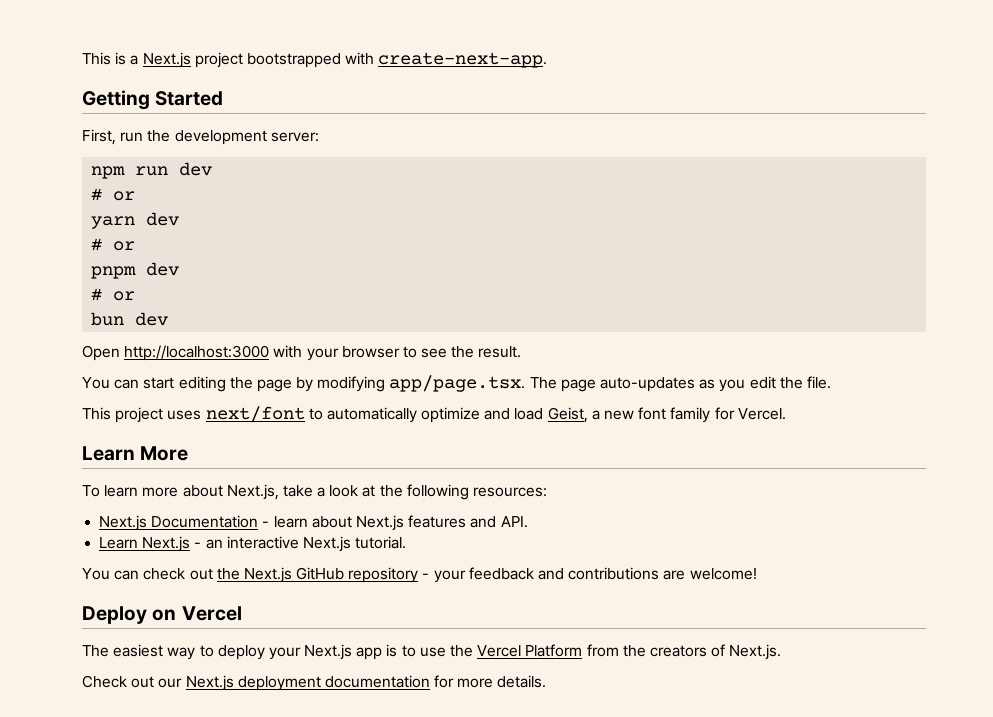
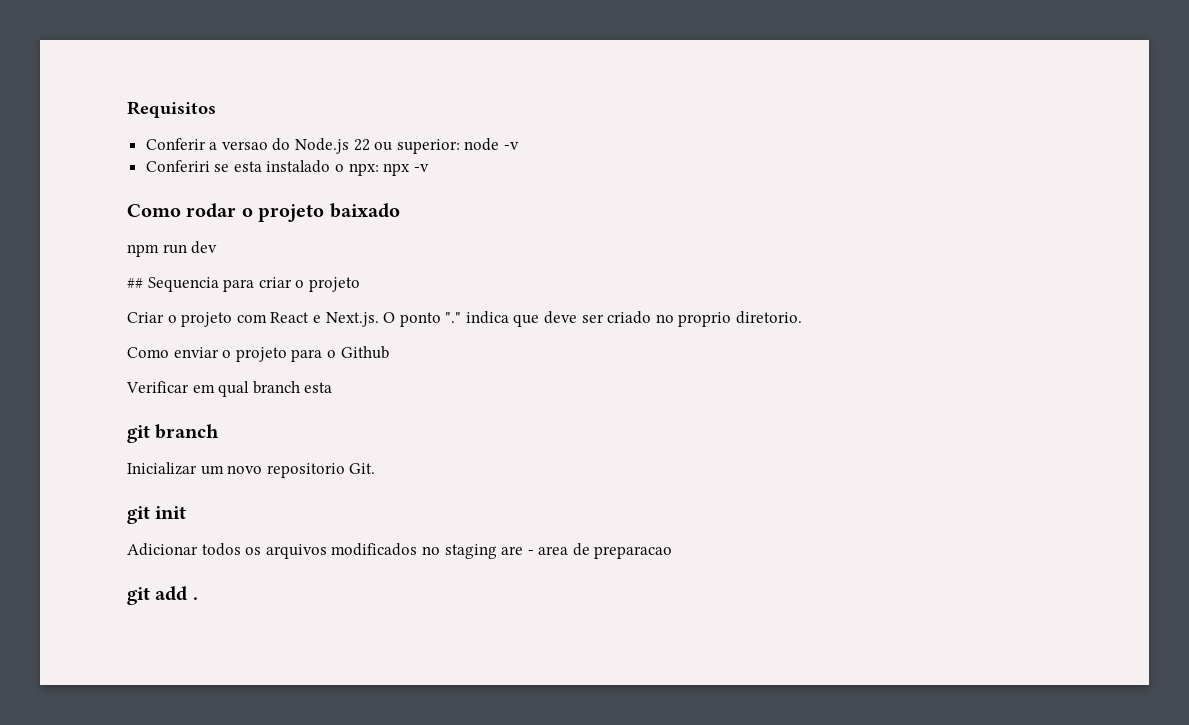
- This is a Next.js project bootstrapped with create-next-app.
- Getting Started
- First, run the development server:
+ Requisitos
+ Conferir a versao do Node.js 22 ou superior: node -v
+ Conferiri se esta instalado o npx: npx -v
+ Como rodar o projeto baixado
  npm run dev
- # or
- yarn dev
- # or
- pnpm dev
- # or
- bun dev
- Open http://localhost:3000 with your browser to see the result.
- You can start editing the page by modifying app/page.tsx. The page auto-updates as you edit the file.
- This project uses next/font to automatically optimize and load Geist, a new font family for Vercel.
- Learn More
- To learn more about Next.js, take a look at the following resources:
- Next.js Documentation - learn about Next.js features and API.
- Learn Next.js - an interactive Next.js tutorial.
- You can check out the Next.js GitHub repository - your feedback and contributions are welcome!
- Deploy on Vercel
- The easiest way to deploy your Next.js app is to use the Vercel Platform from the creators of Next.js.
- Check out our Next.js deployment documentation for more details.
+ ## Sequencia para criar o projeto
+ Criar o projeto com React e Next.js. O ponto "." indica que deve ser criado no proprio diretorio.
+ Como enviar o projeto para o Github
+ Verificar em qual branch esta
+ git branch
+ Inicializar um novo repositorio Git.
+ git init
+ Adicionar todos os arquivos modificados no staging are - area de preparacao
+ git add .

